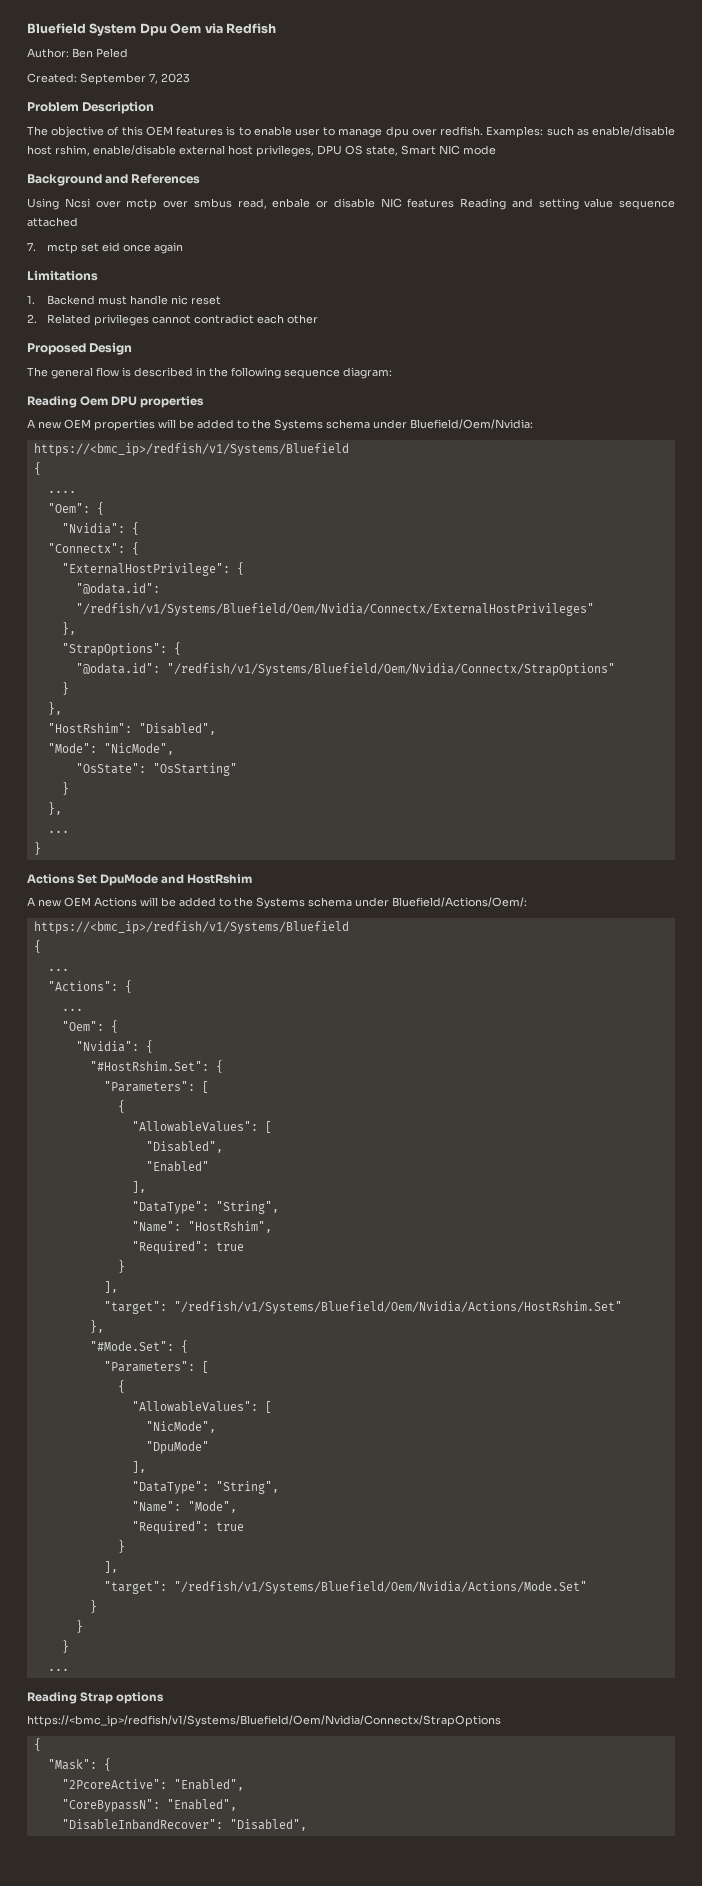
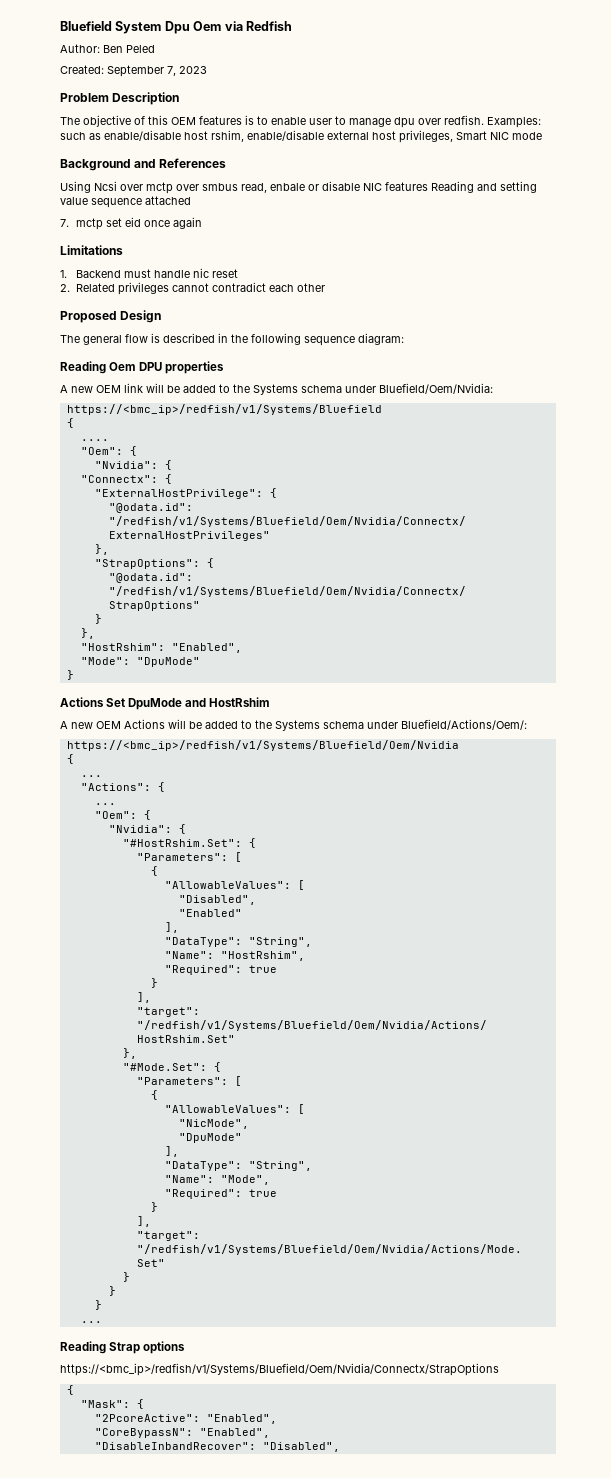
- Examples: such as enable/disable host rshim, enable/disable external host privileges, DPU OS state, Smart NIC mode
+ Examples: such as enable/disable host rshim, enable/disable external host privileges, Smart NIC mode
- A new OEM properties will be added to the Systems schema under Bluefield/Oem/Nvidia:
+ A new OEM link will be added to the Systems schema under Bluefield/Oem/Nvidia:
- "HostRshim": "Disabled",
+ "HostRshim": "Enabled",
- "Mode": "NicMode",
- "OsState": "OsStarting"
- }
- },
- ...
+ "Mode": "DpuMode"
  A new OEM Actions will be added to the Systems schema under Bluefield/Actions/Oem/:
- https://<bmc_ip>/redfish/v1/Systems/Bluefield
+ https://<bmc_ip>/redfish/v1/Systems/Bluefield/Oem/Nvidia

